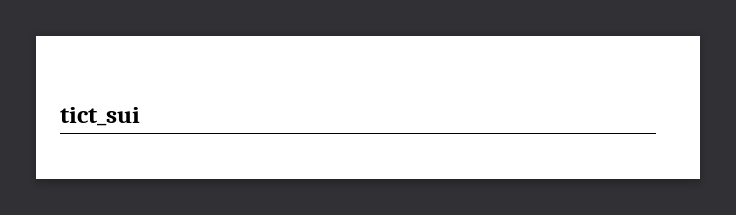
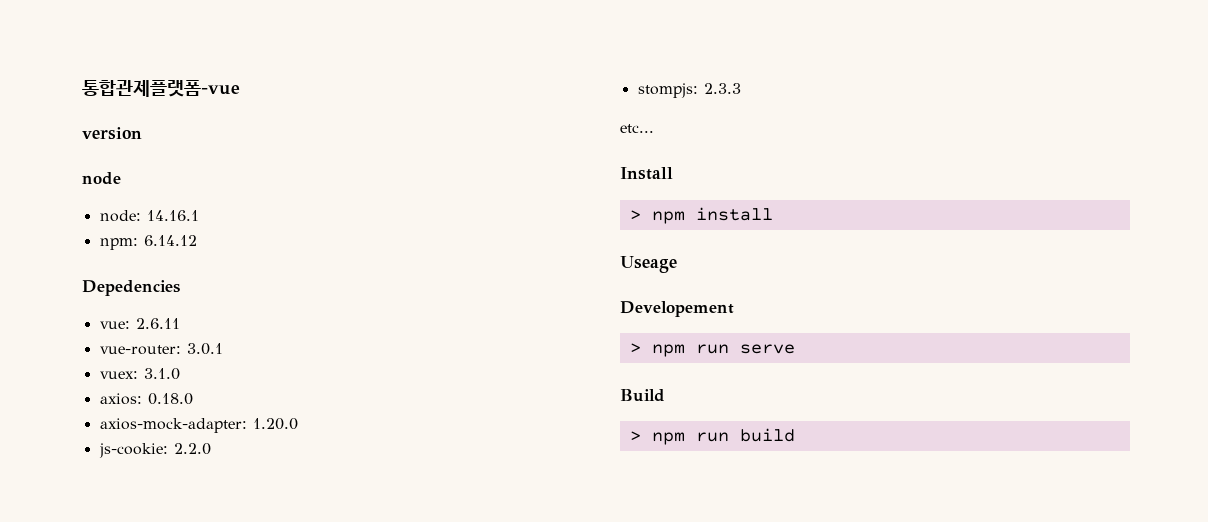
- tict_sui
+ 통합관제플랫폼-vue
+ version
+ node
+ node: 14.16.1
+ npm: 6.14.12
+ Depedencies
+ vue: 2.6.11
+ vue-router: 3.0.1
+ vuex: 3.1.0
+ axios: 0.18.0
+ axios-mock-adapter: 1.20.0
+ js-cookie: 2.2.0
+ stompjs: 2.3.3
+ etc...
+ Install
+ > npm install
+ Useage
+ Developement
+ > npm run serve
+ Build
+ > npm run build

